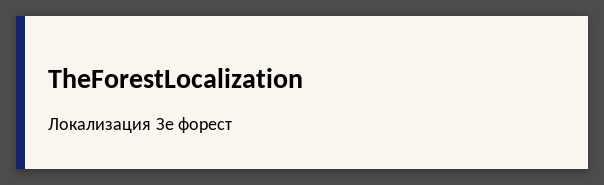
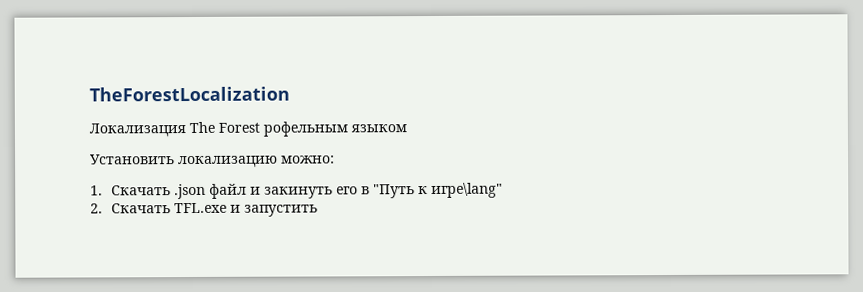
- Локализация Зе форест
+ Локализация The Forest рофельным языком
+ Установить локализацию можно:
+ 1. Скачать .json файл и закинуть его в "Путь к игре\lang"
+ 2. Скачать TFL.exe и запустить

